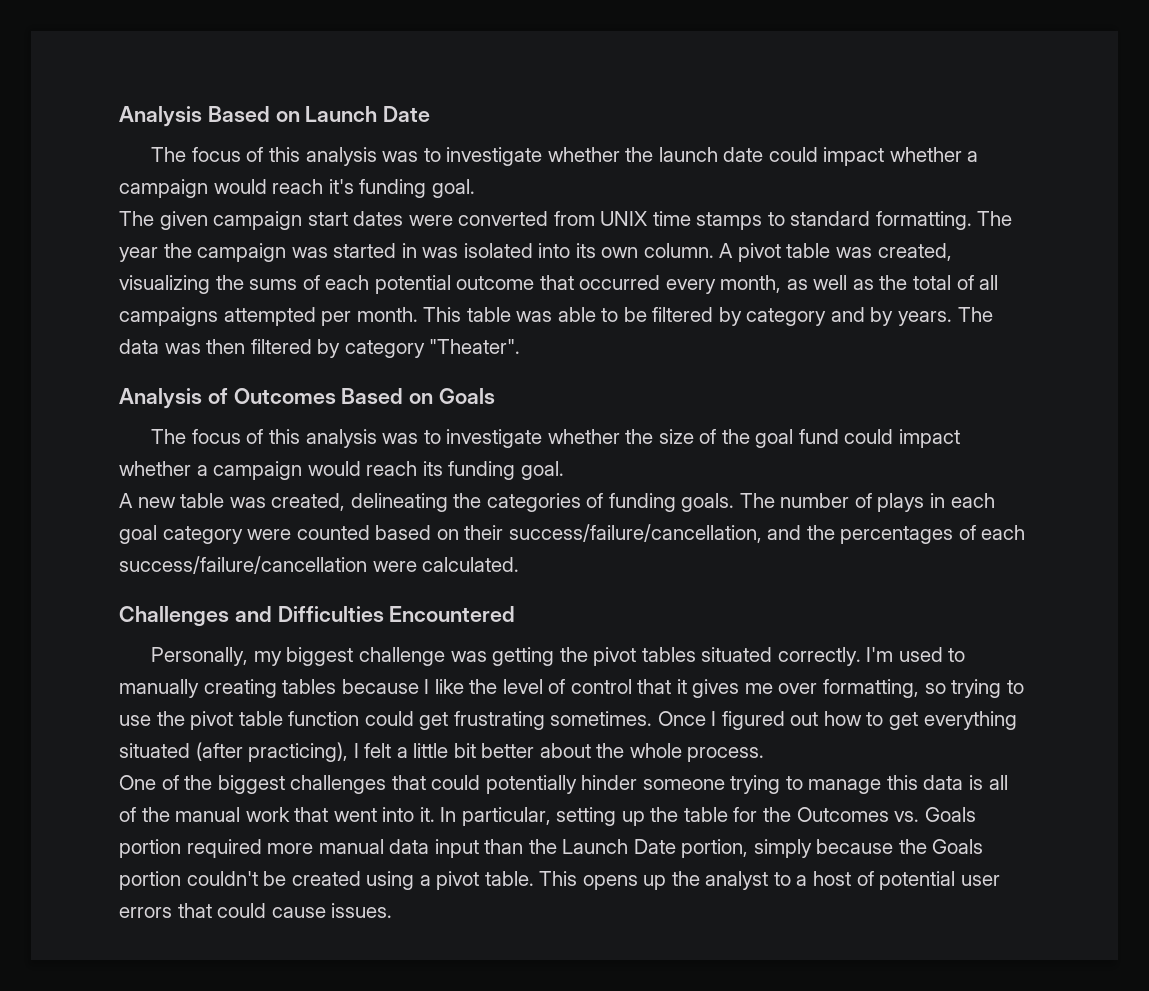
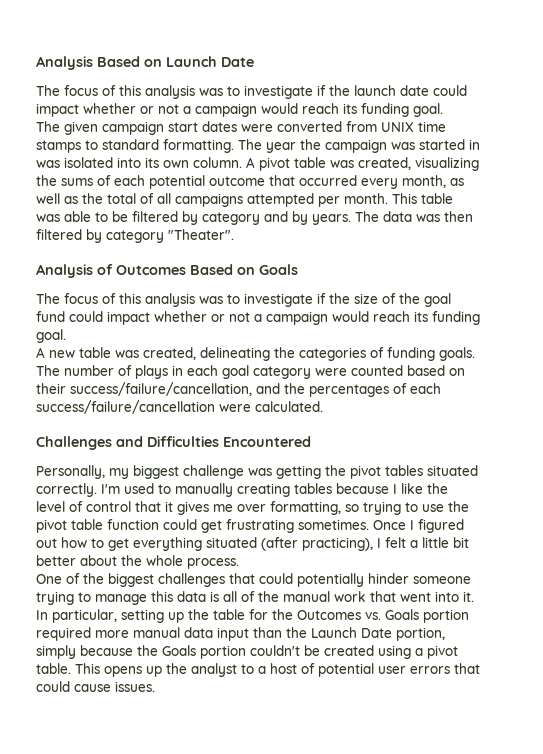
- The focus of this analysis was to investigate whether the launch date could impact whether a campaign would reach it's funding goal.
+ The focus of this analysis was to investigate if the launch date could impact whether or not a campaign would reach its funding goal.
- The focus of this analysis was to investigate whether the size of the goal fund could impact whether a campaign would reach its funding goal.
+ The focus of this analysis was to investigate if the size of the goal fund could impact whether or not a campaign would reach its funding goal.

